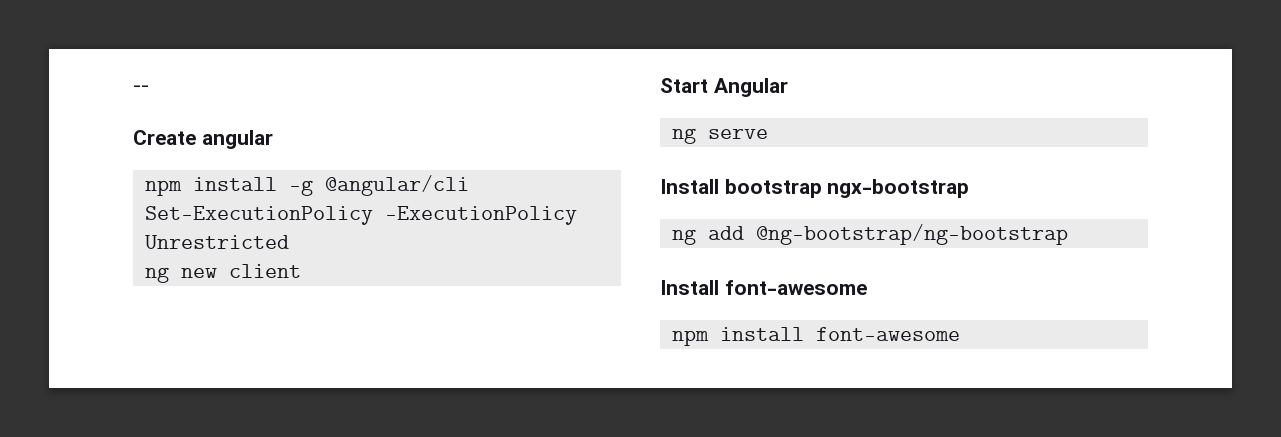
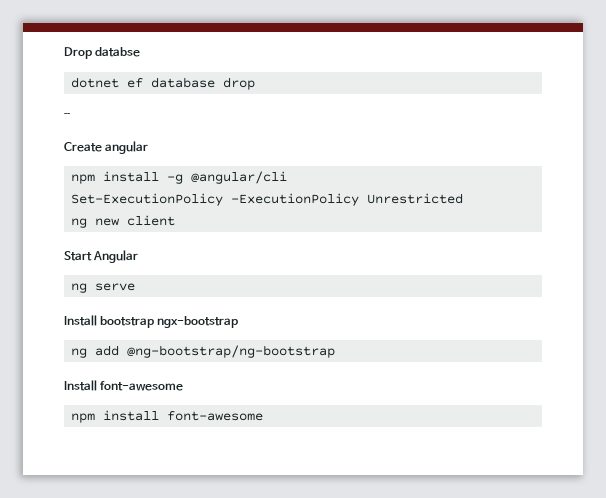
+ Drop databse
+ dotnet ef database drop

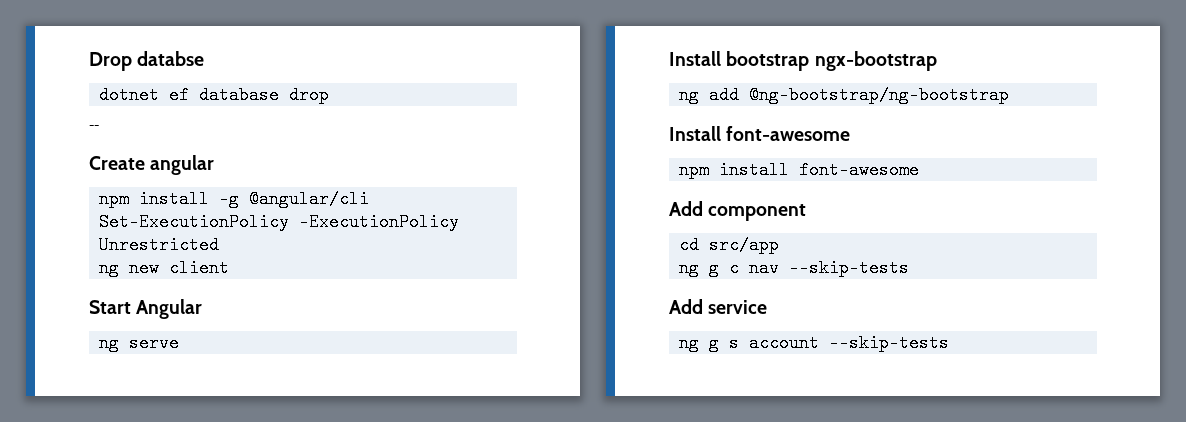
+ Add component
+ cd src/app
+ ng g c nav --skip-tests
+ Add service
+ ng g s account --skip-tests

